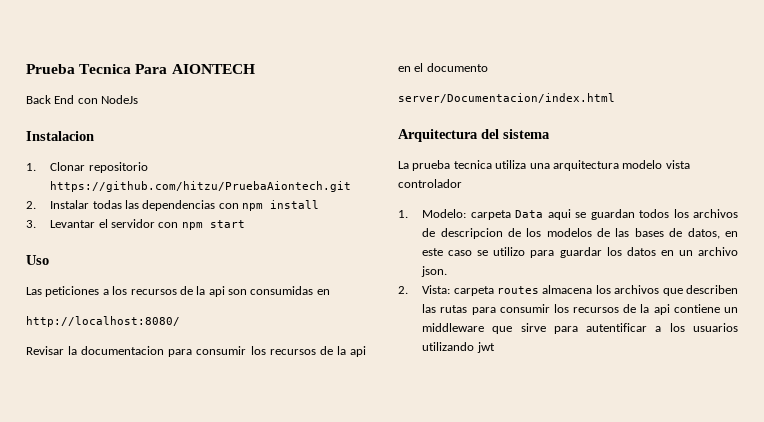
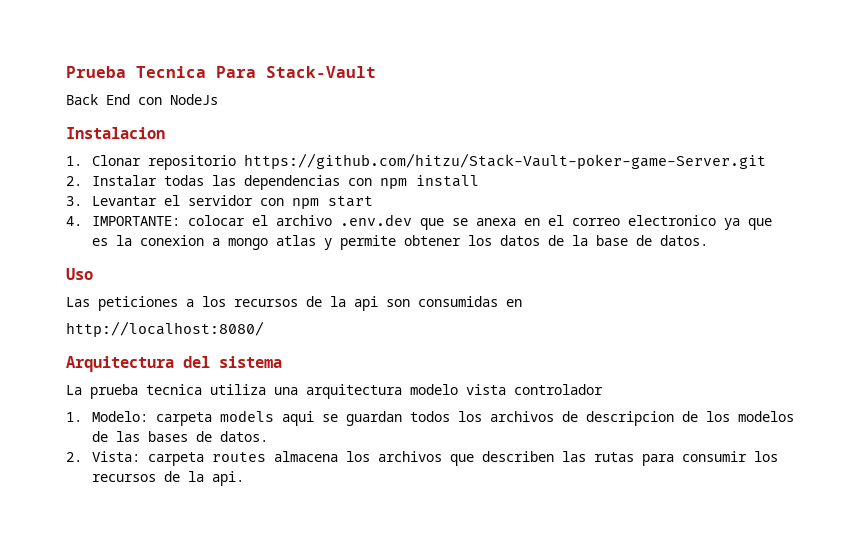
- Prueba Tecnica Para AIONTECH
+ Prueba Tecnica Para Stack-Vault
- 1. Clonar repositorio https://github.com/hitzu/PruebaAiontech.git
+ 1. Clonar repositorio https://github.com/hitzu/Stack-Vault-poker-game-Server.git
+ 4. IMPORTANTE: colocar el archivo .env.dev que se anexa en el correo electronico ya que es la conexion a mongo atlas y permite obtener los datos de la base de datos.
- Revisar la documentacion para consumir los recursos de la api en el documento
- server/Documentacion/index.html
- 1. Modelo: carpeta Data aqui se guardan todos los archivos de descripcion de los modelos de las bases de datos, en este caso se utilizo para guardar los datos en un archivo json.
+ 1. Modelo: carpeta models aqui se guardan todos los archivos de descripcion de los modelos de las bases de datos.
- 2. Vista: carpeta routes almacena los archivos que describen las rutas para consumir los recursos de la api contiene un middleware que sirve para autentificar a los usuarios utilizando jwt
+ 2. Vista: carpeta routes almacena los archivos que describen las rutas para consumir los recursos de la api.

